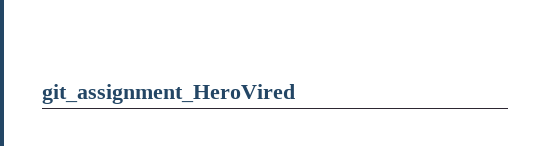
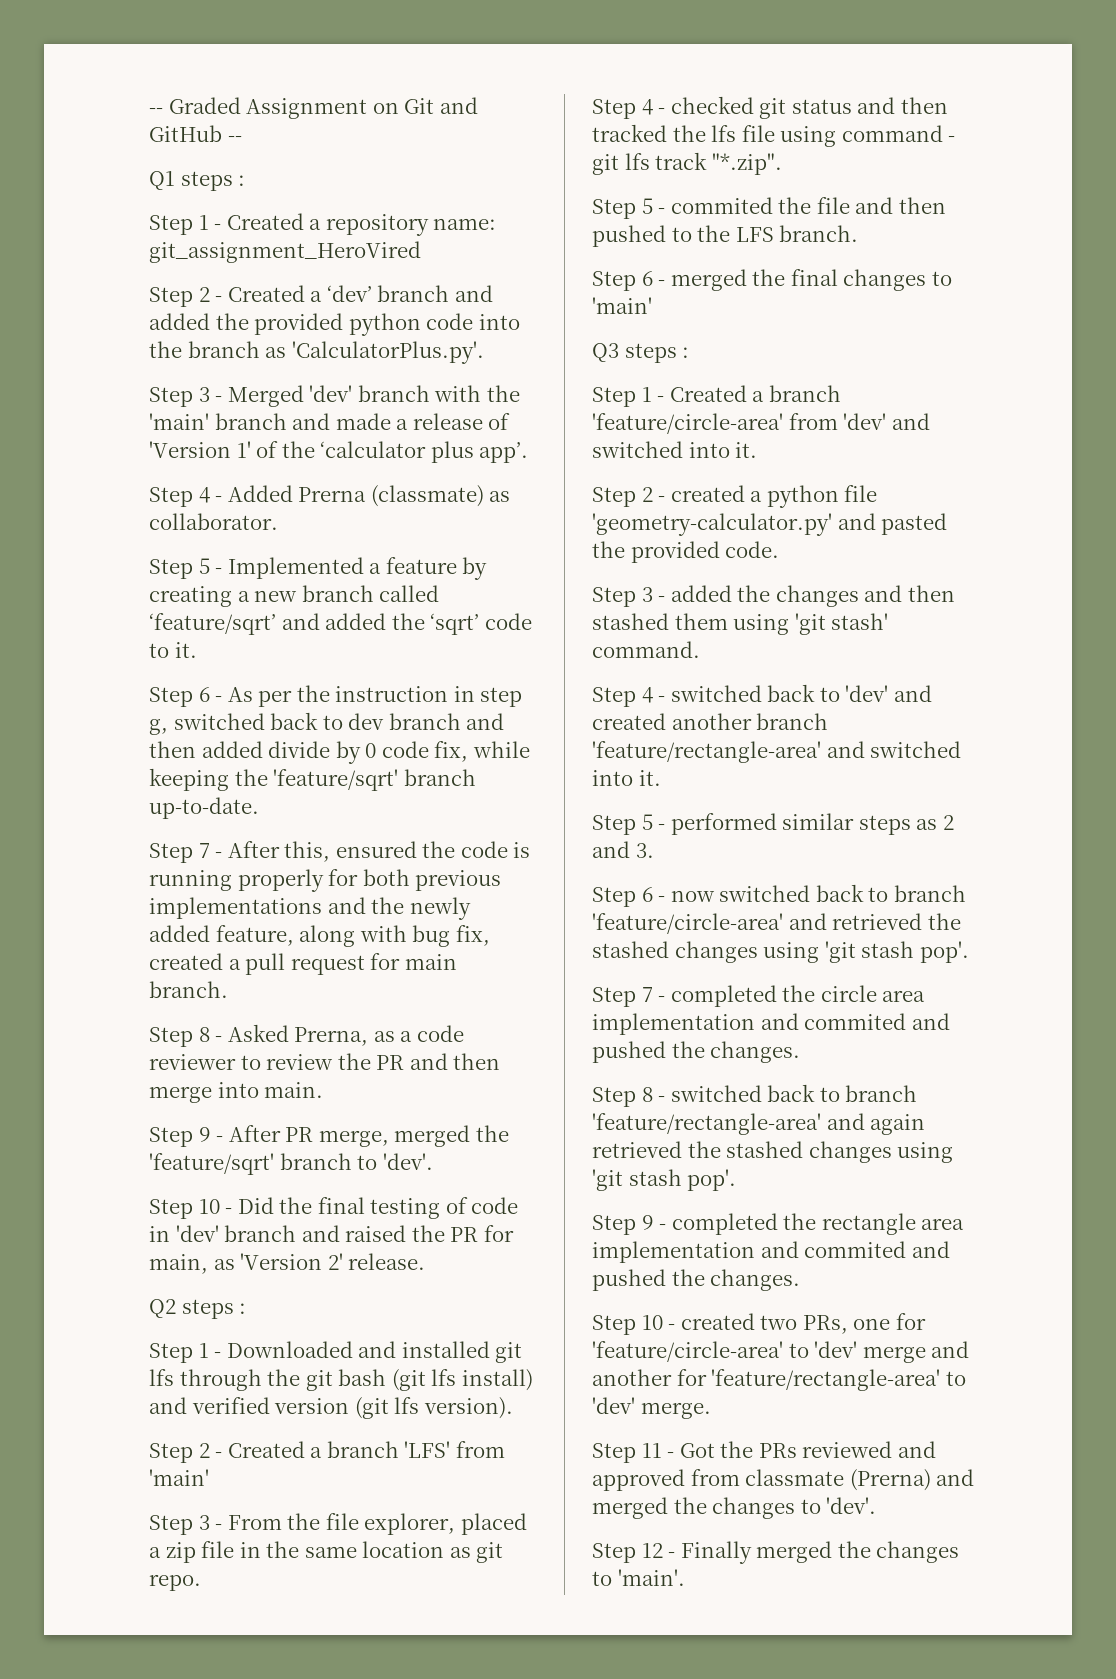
- git_assignment_HeroVired
+ -- Graded Assignment on Git and GitHub --
+ Q1 steps :
+ Step 1 - Created a repository name: git_assignment_HeroVired
+ Step 2 - Created a ‘dev’ branch and added the provided python code into the branch as 'CalculatorPlus.py'.
+ Step 3 - Merged 'dev' branch with the 'main' branch and made a release of 'Version 1' of the ‘calculator plus app’.
+ Step 4 - Added Prerna (classmate) as collaborator.
+ Step 5 - Implemented a feature by creating a new branch called ‘feature/sqrt’ and added the ‘sqrt’ code to it.
+ Step 6 - As per the instruction in step g, switched back to dev branch and then added divide by 0 code fix, while keeping the 'feature/sqrt' branch up-to-date.
+ Step 7 - After this, ensured the code is running properly for both previous implementations and the newly added feature, along with bug fix, created a pull request for main branch.
+ Step 8 - Asked Prerna, as a code reviewer to review the PR and then merge into main.
+ Step 9 - After PR merge, merged the 'feature/sqrt' branch to 'dev'.
+ Step 10 - Did the final testing of code in 'dev' branch and raised the PR for main, as 'Version 2' release.
+ Q2 steps :
+ Step 1 - Downloaded and installed git lfs through the git bash (git lfs install) and verified version (git lfs version).
+ Step 2 - Created a branch 'LFS' from 'main'
+ Step 3 - From the file explorer, placed a zip file in the same location as git repo.
+ Step 4 - checked git status and then tracked the lfs file using command - git lfs track "*.zip".
+ Step 5 - commited the file and then pushed to the LFS branch.
+ Step 6 - merged the final changes to 'main'
+ Q3 steps :
+ Step 1 - Created a branch 'feature/circle-area' from 'dev' and switched into it.
+ Step 2 - created a python file 'geometry-calculator.py' and pasted the provided code.
+ Step 3 - added the changes and then stashed them using 'git stash' command.
+ Step 4 - switched back to 'dev' and created another branch 'feature/rectangle-area' and switched into it.
+ Step 5 - performed similar steps as 2 and 3.
+ Step 6 - now switched back to branch 'feature/circle-area' and retrieved the stashed changes using 'git stash pop'.
+ Step 7 - completed the circle area implementation and commited and pushed the changes.
+ Step 8 - switched back to branch 'feature/rectangle-area' and again retrieved the stashed changes using 'git stash pop'.
+ Step 9 - completed the rectangle area implementation and commited and pushed the changes.
+ Step 10 - created two PRs, one for 'feature/circle-area' to 'dev' merge and another for 'feature/rectangle-area' to 'dev' merge.
+ Step 11 - Got the PRs reviewed and approved from classmate (Prerna) and merged the changes to 'dev'.
+ Step 12 - Finally merged the changes to 'main'.

